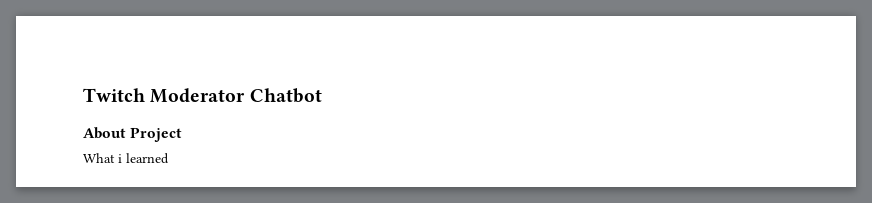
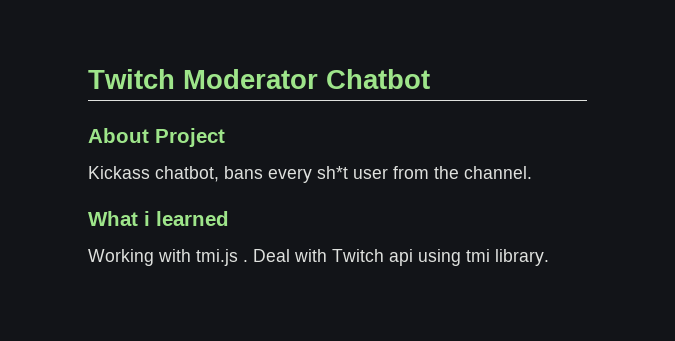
+ Kickass chatbot, bans every sh*t user from the channel.
  What i learned
+ Working with tmi.js . Deal with Twitch api using tmi library.

